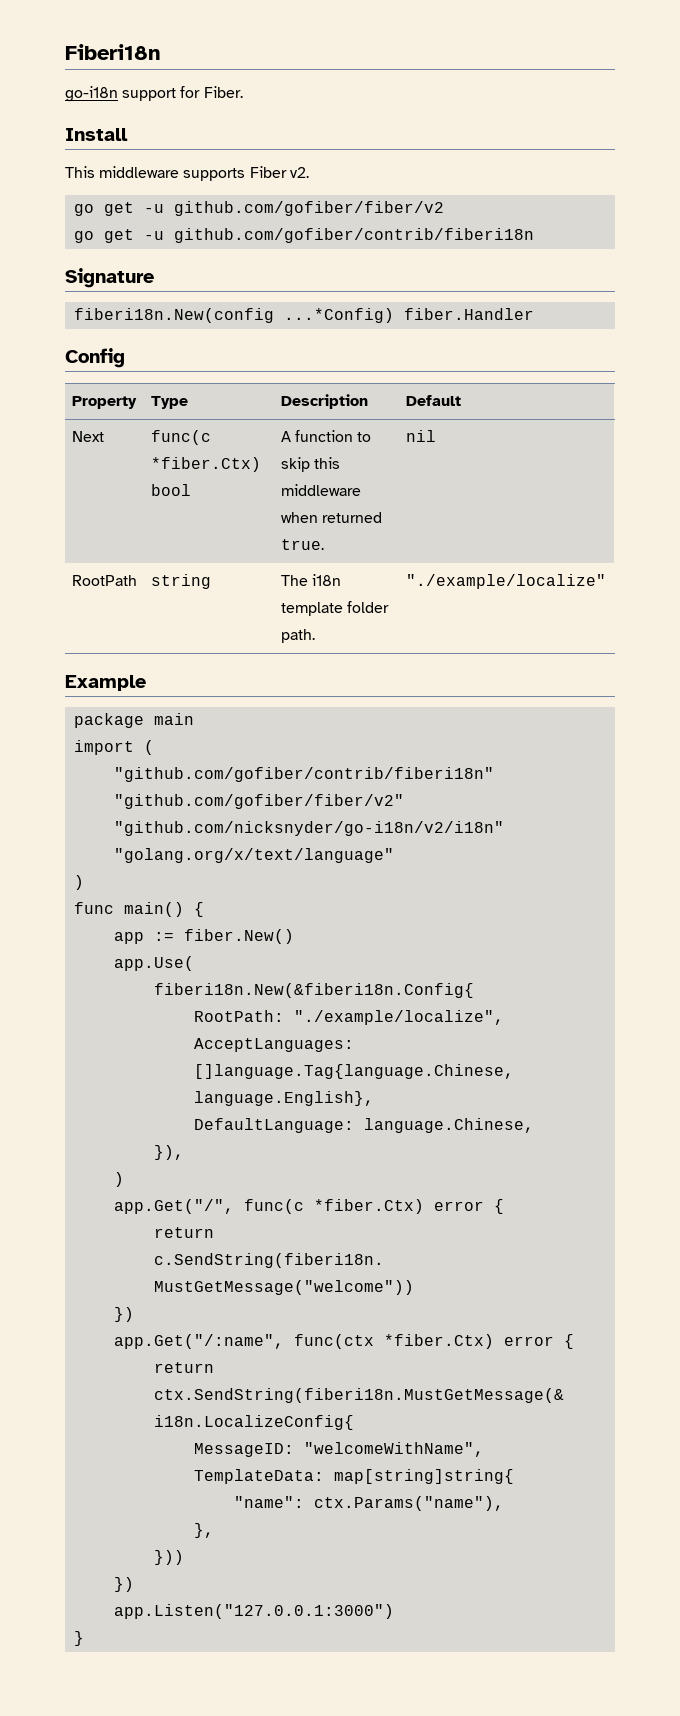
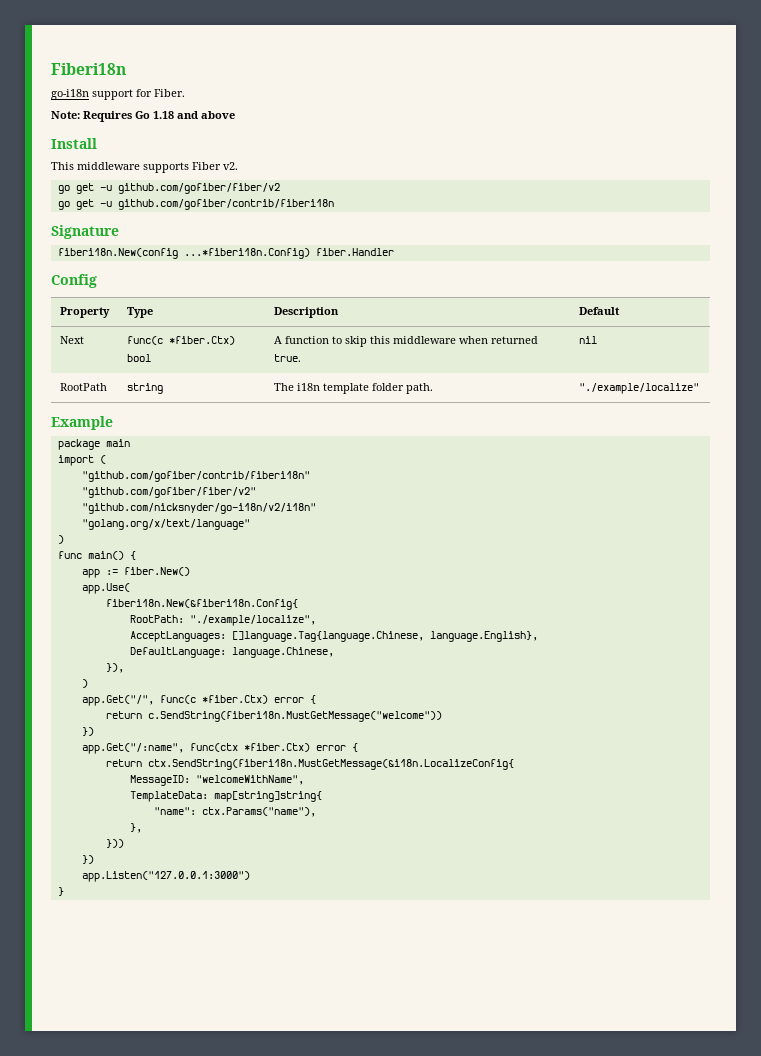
+ Note: Requires Go 1.18 and above
- fiberi18n.New(config ...*Config) fiber.Handler
+ fiberi18n.New(config ...*fiberi18n.Config) fiber.Handler

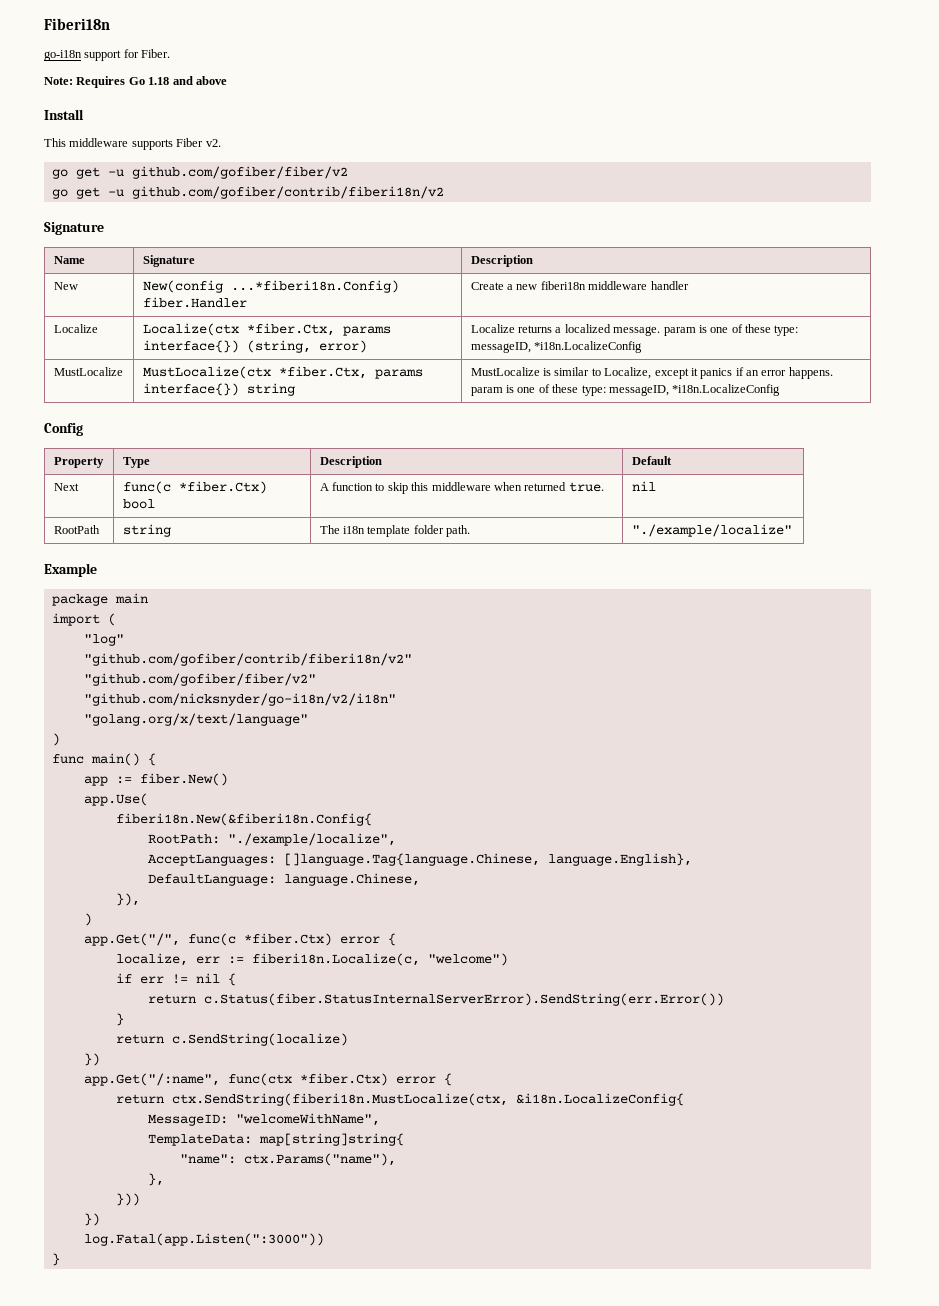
- go get -u github.com/gofiber/contrib/fiberi18n
+ go get -u github.com/gofiber/contrib/fiberi18n/v2
  Signature
- fiberi18n.New(config ...*fiberi18n.Config) fiber.Handler
+ Name | Signature | Description
+ New | New(config ...*fiberi18n.Config) fiber.Handler | Create a new fiberi18n middleware handler
+ Localize | Localize(ctx *fiber.Ctx, params interface{}) (string, error) | Localize returns a localized message. param is one of these type: messageID, *i18n.LocalizeConfig
+ MustLocalize | MustLocalize(ctx *fiber.Ctx, params interface{}) string | MustLocalize is similar to Localize, except it panics if an error happens. param is one of these type: messageID, *i18n.LocalizeConfig
- "github.com/gofiber/contrib/fiberi18n"
+ "log"
+ "github.com/gofiber/contrib/fiberi18n/v2"
- return c.SendString(fiberi18n.MustGetMessage("welcome"))
+ localize, err := fiberi18n.Localize(c, "welcome")
+ if err != nil {
+ return c.Status(fiber.StatusInternalServerError).SendString(err.Error())
+ }
+ return c.SendString(localize)
- return ctx.SendString(fiberi18n.MustGetMessage(&i18n.LocalizeConfig{
+ return ctx.SendString(fiberi18n.MustLocalize(ctx, &i18n.LocalizeConfig{
- app.Listen("127.0.0.1:3000")
+ log.Fatal(app.Listen(":3000"))

